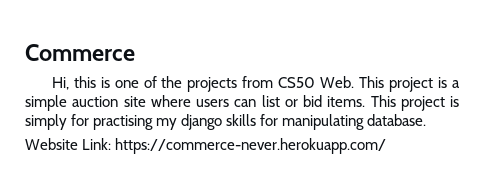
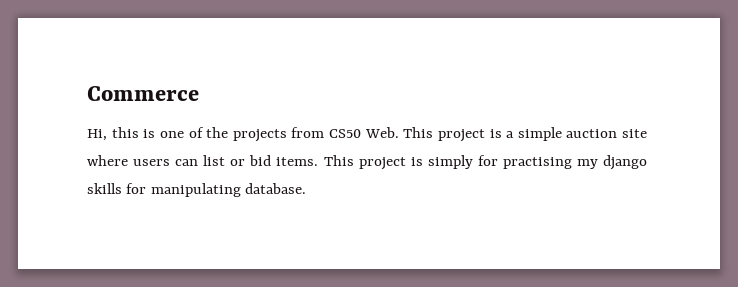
- Website Link: https://commerce-never.herokuapp.com/

